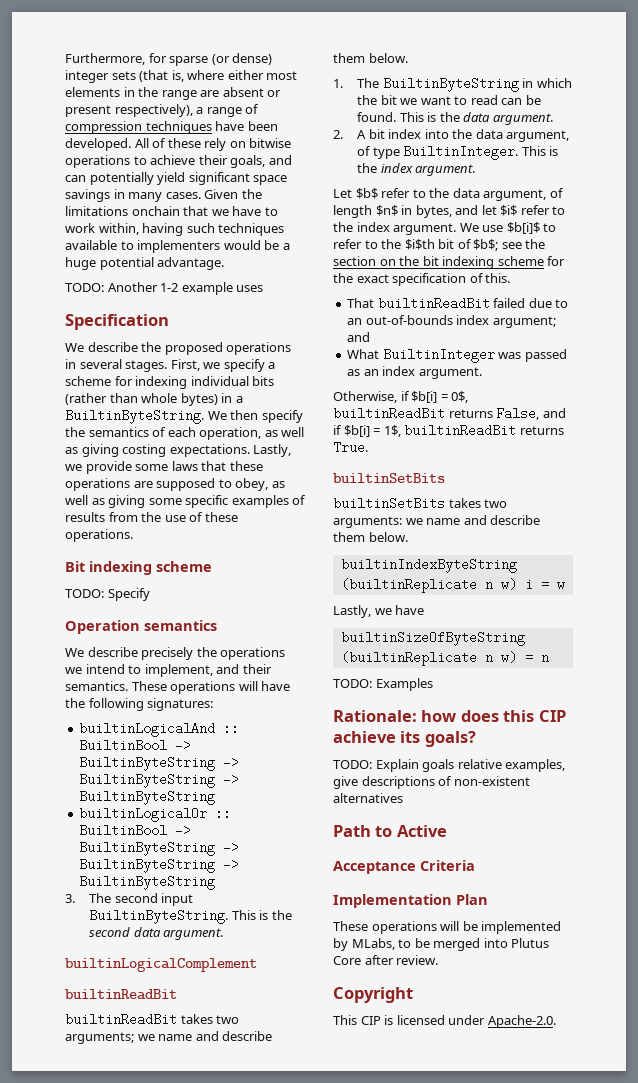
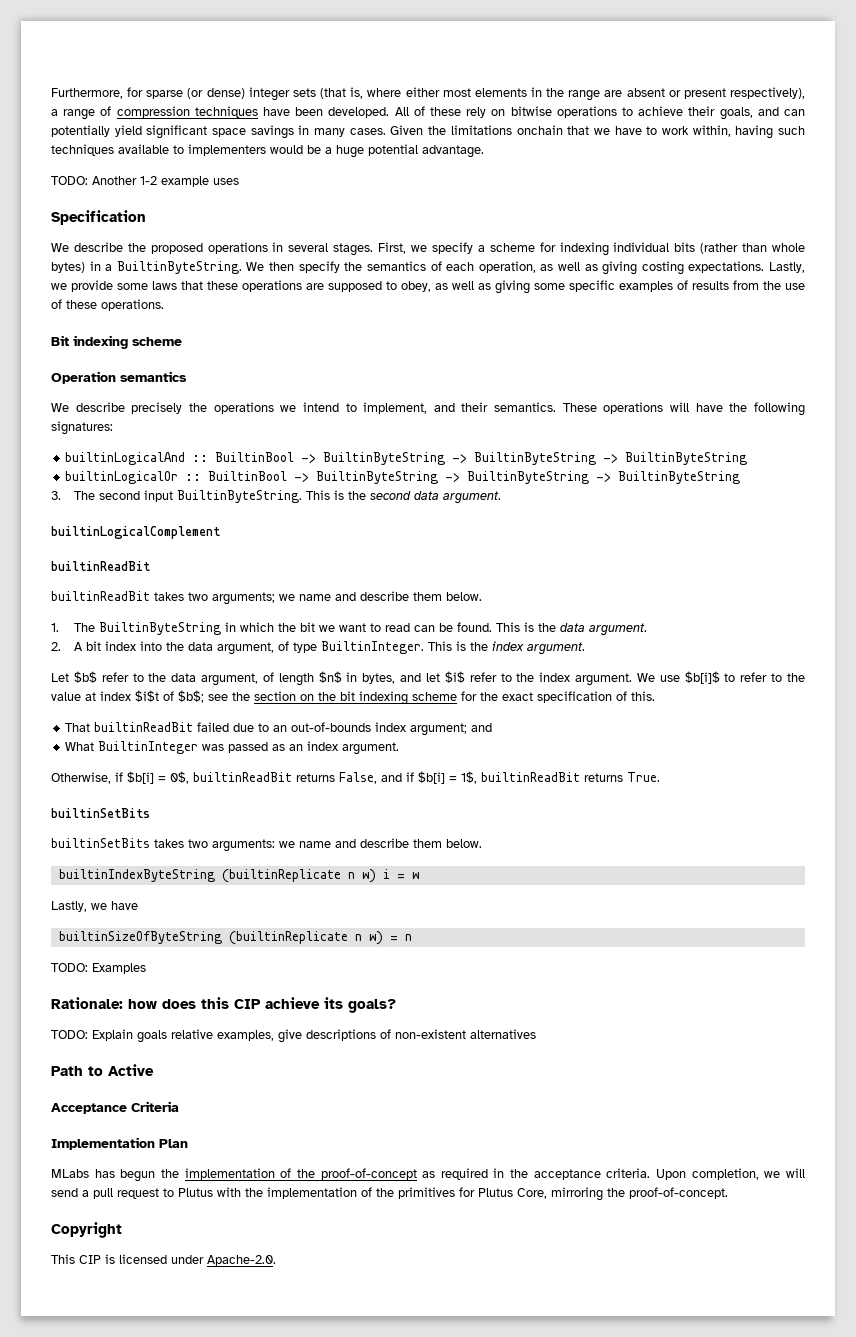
- TODO: Specify
- We use $b[i]$ to refer to the $i$th bit of $b$; see the section on the bit indexing scheme for the exact specification of this.
+ We use $b[i]$ to refer to the value at index $i$t of $b$; see the section on the bit indexing scheme for the exact specification of this.
- These operations will be implemented by MLabs, to be merged into Plutus Core after review.
+ MLabs has begun the implementation of the proof-of-concept as required in the acceptance criteria. Upon completion, we will send a pull request to Plutus with the implementation of the primitives for Plutus Core, mirroring the proof-of-concept.

